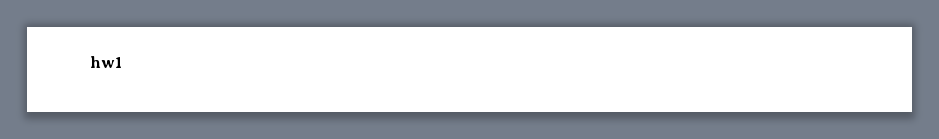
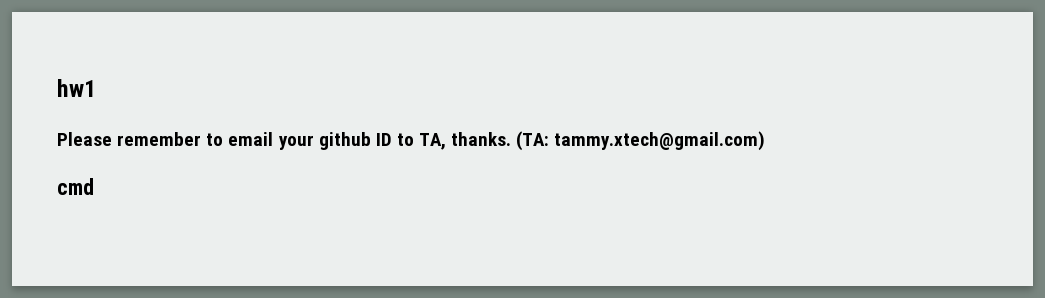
+ Please remember to email your github ID to TA, thanks. (TA: tammy.xtech@gmail.com)
+ cmd

